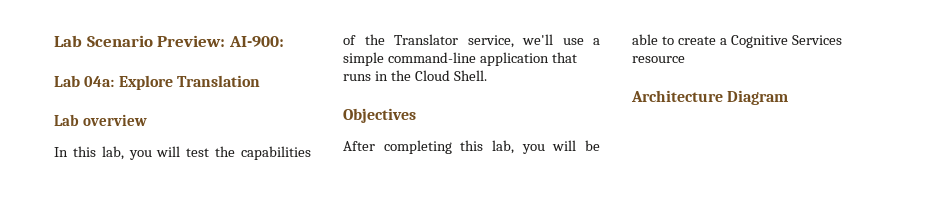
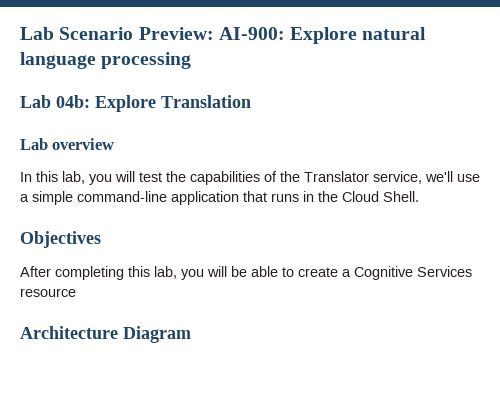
- Lab Scenario Preview: AI-900:
- Lab 04a: Explore Translation
+ Lab Scenario Preview: AI-900: Explore natural language processing
+ Lab 04b: Explore Translation

